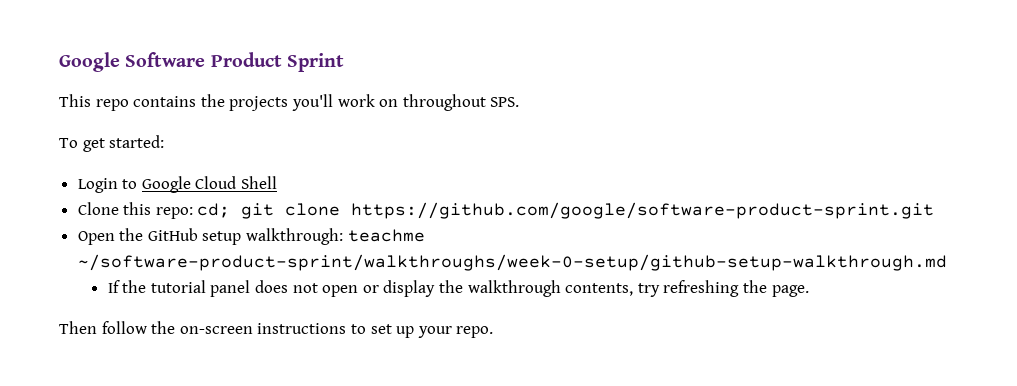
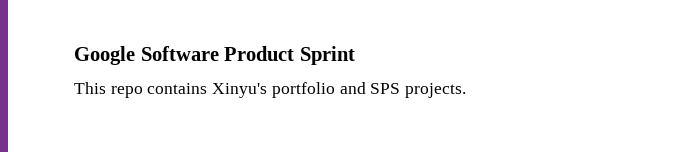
- This repo contains the projects you'll work on throughout SPS.
- To get started:
- Login to Google Cloud Shell
- Clone this repo: cd; git clone https://github.com/google/software-product-sprint.git
- Open the GitHub setup walkthrough: teachme ~/software-product-sprint/walkthroughs/week-0-setup/github-setup-walkthrough.md
- If the tutorial panel does not open or display the walkthrough contents, try refreshing the page.
- Then follow the on-screen instructions to set up your repo.
+ This repo contains Xinyu's portfolio and SPS projects.

